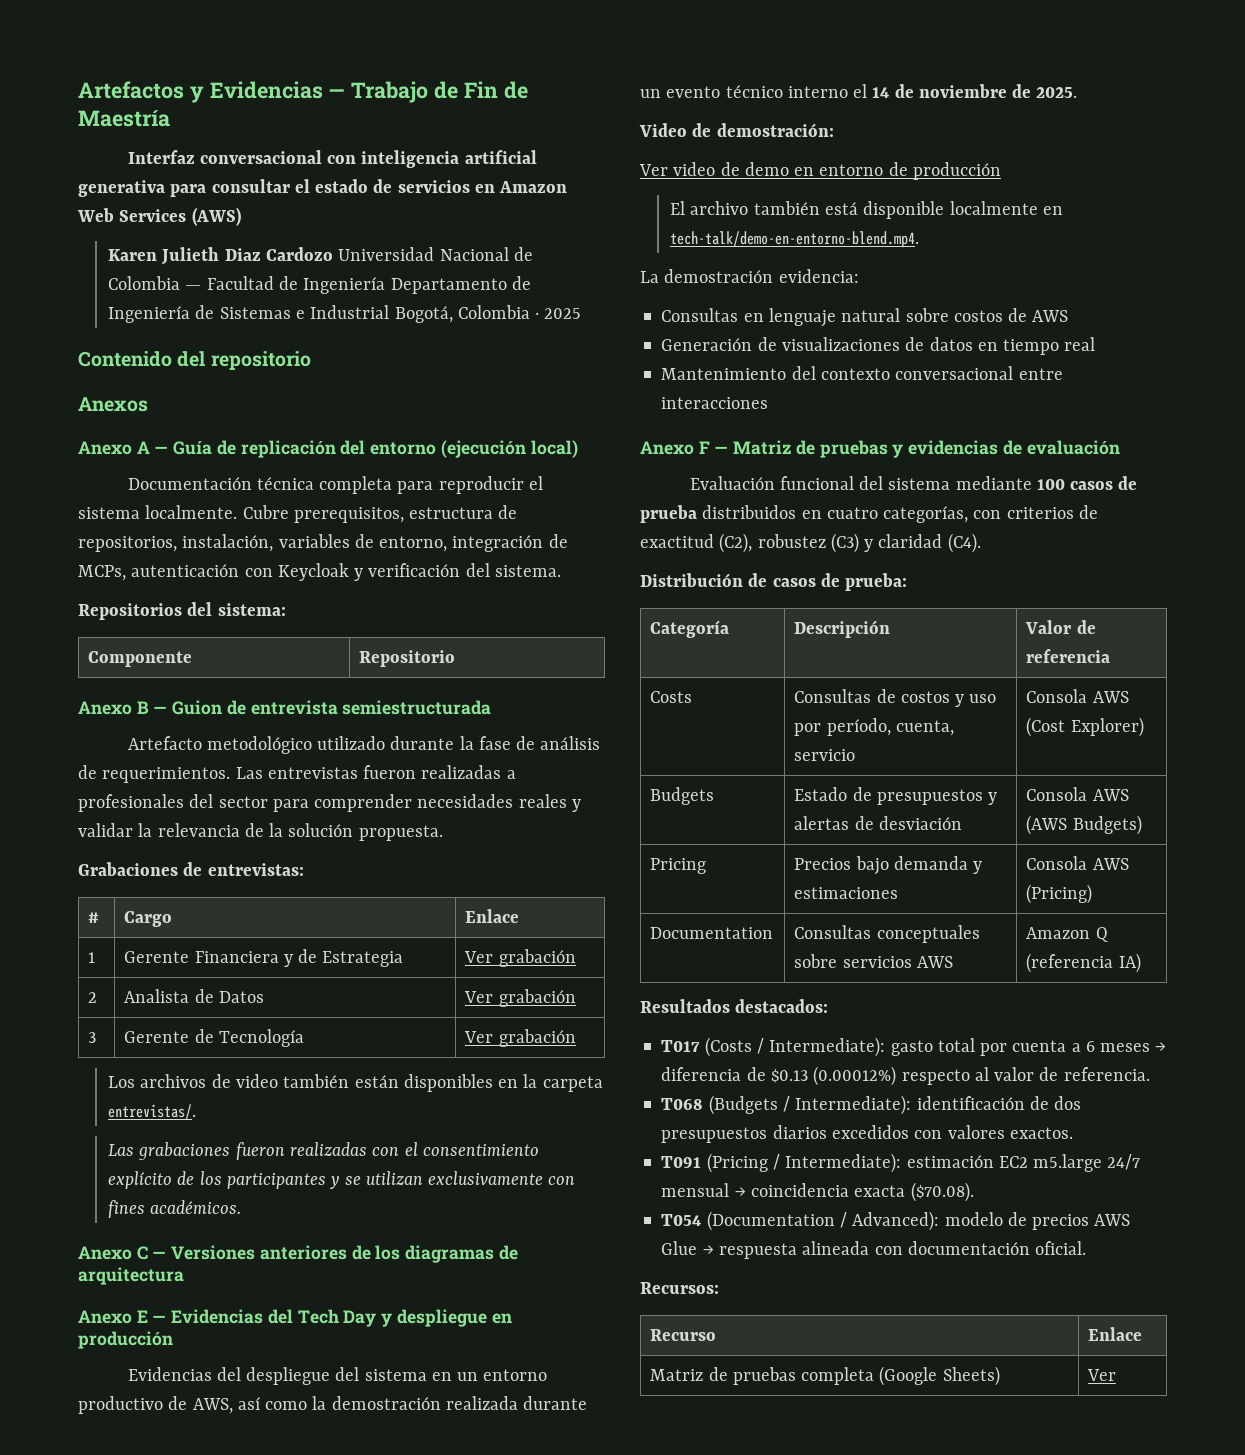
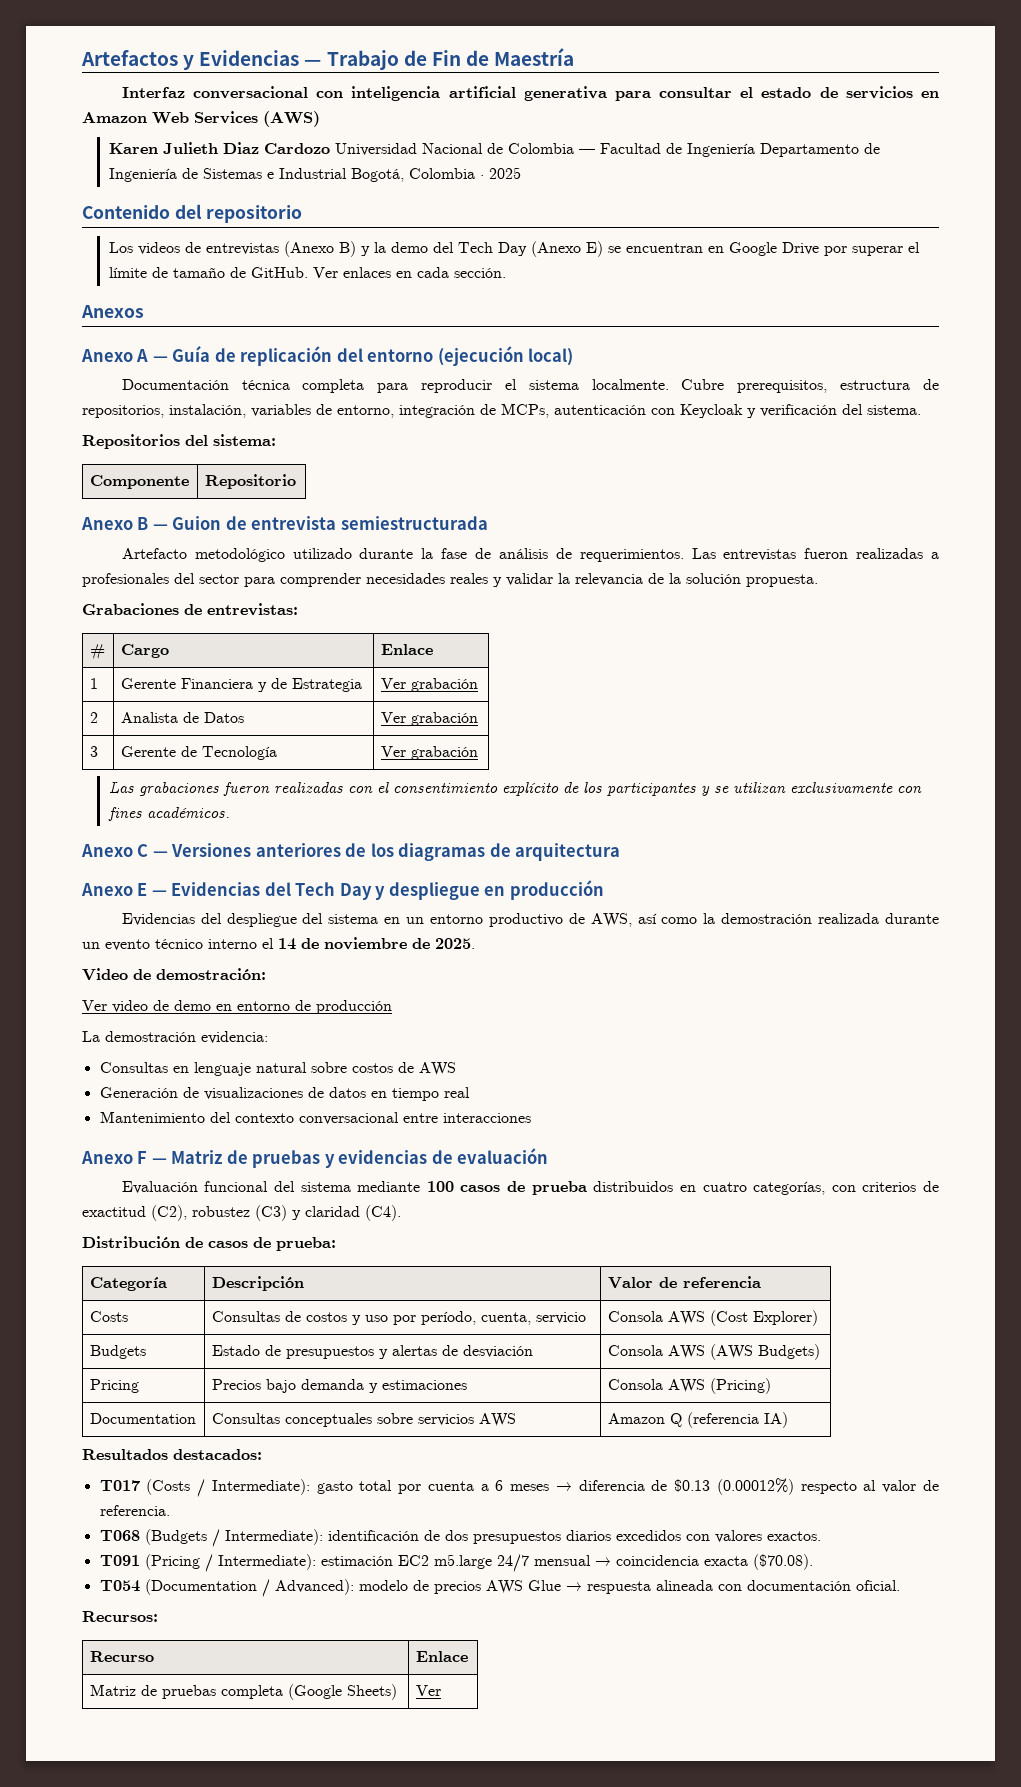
+ Los videos de entrevistas (Anexo B) y la demo del Tech Day (Anexo E) se encuentran en Google Drive por superar el límite de tamaño de GitHub. Ver enlaces en cada sección.
- Los archivos de video también están disponibles en la carpeta entrevistas/.
- El archivo también está disponible localmente en tech-talk/demo-en-entorno-blend.mp4.

